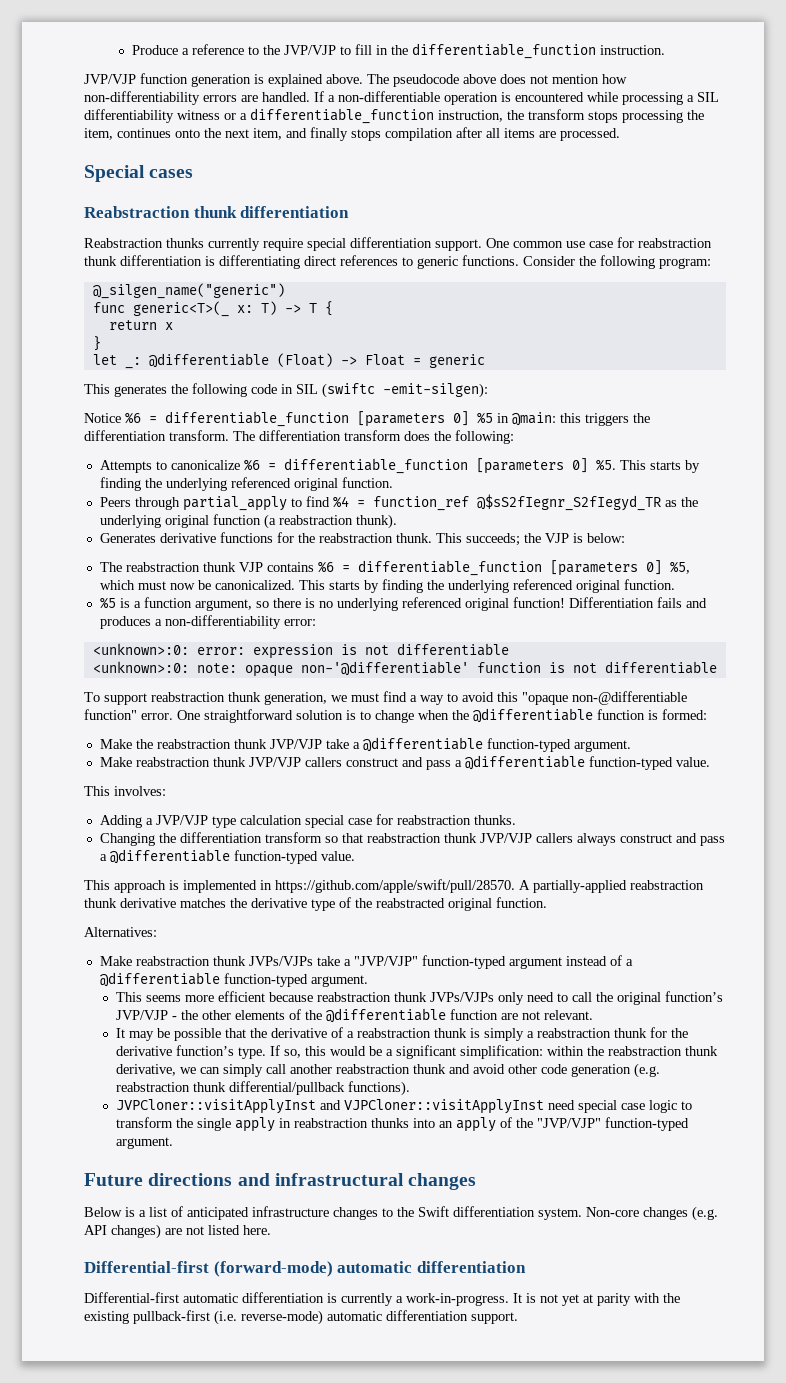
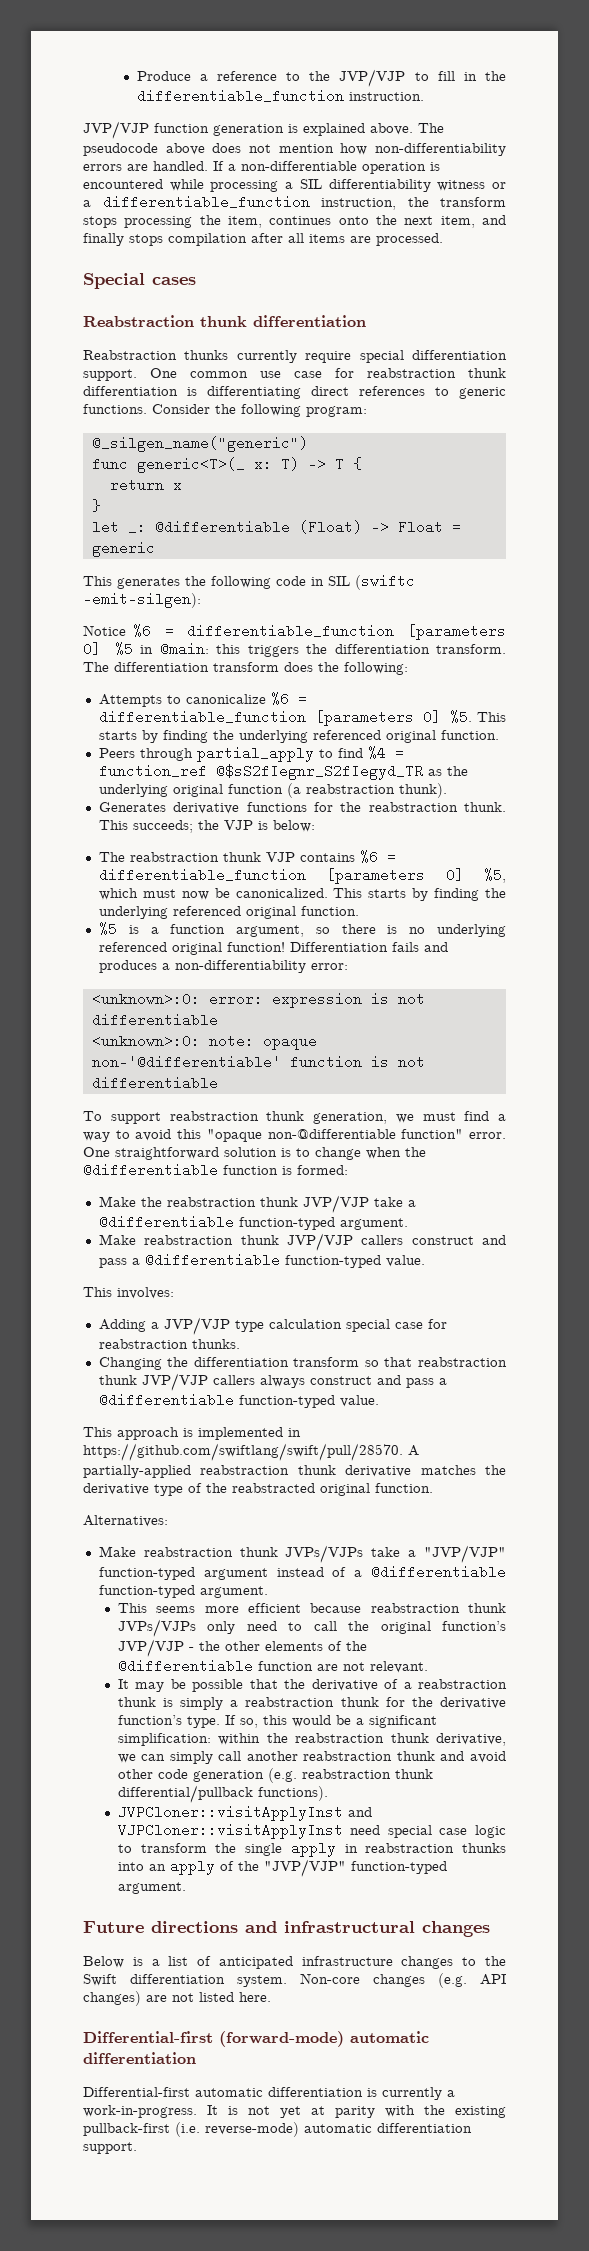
- This approach is implemented in https://github.com/apple/swift/pull/28570. A partially-applied reabstraction thunk derivative matches the derivative type of the reabstracted original function.
+ This approach is implemented in https://github.com/swiftlang/swift/pull/28570. A partially-applied reabstraction thunk derivative matches the derivative type of the reabstracted original function.

